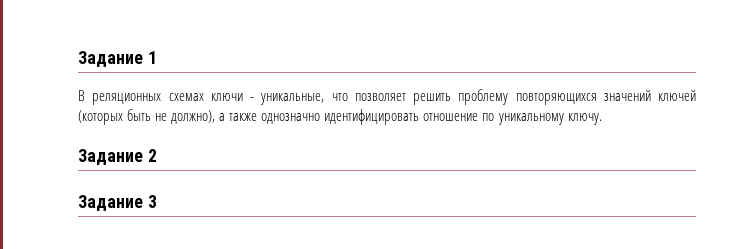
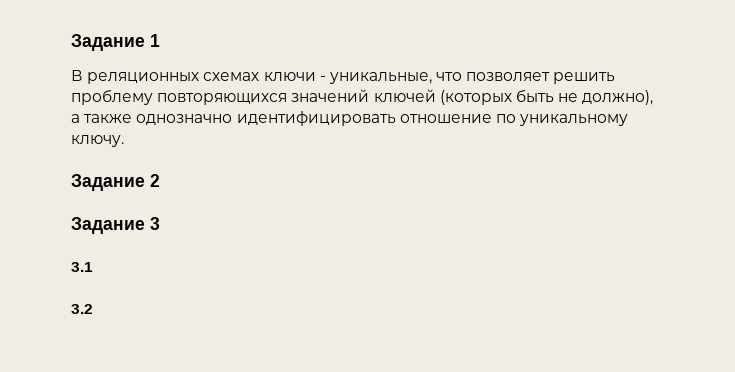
+ 3.1
+ 3.2

